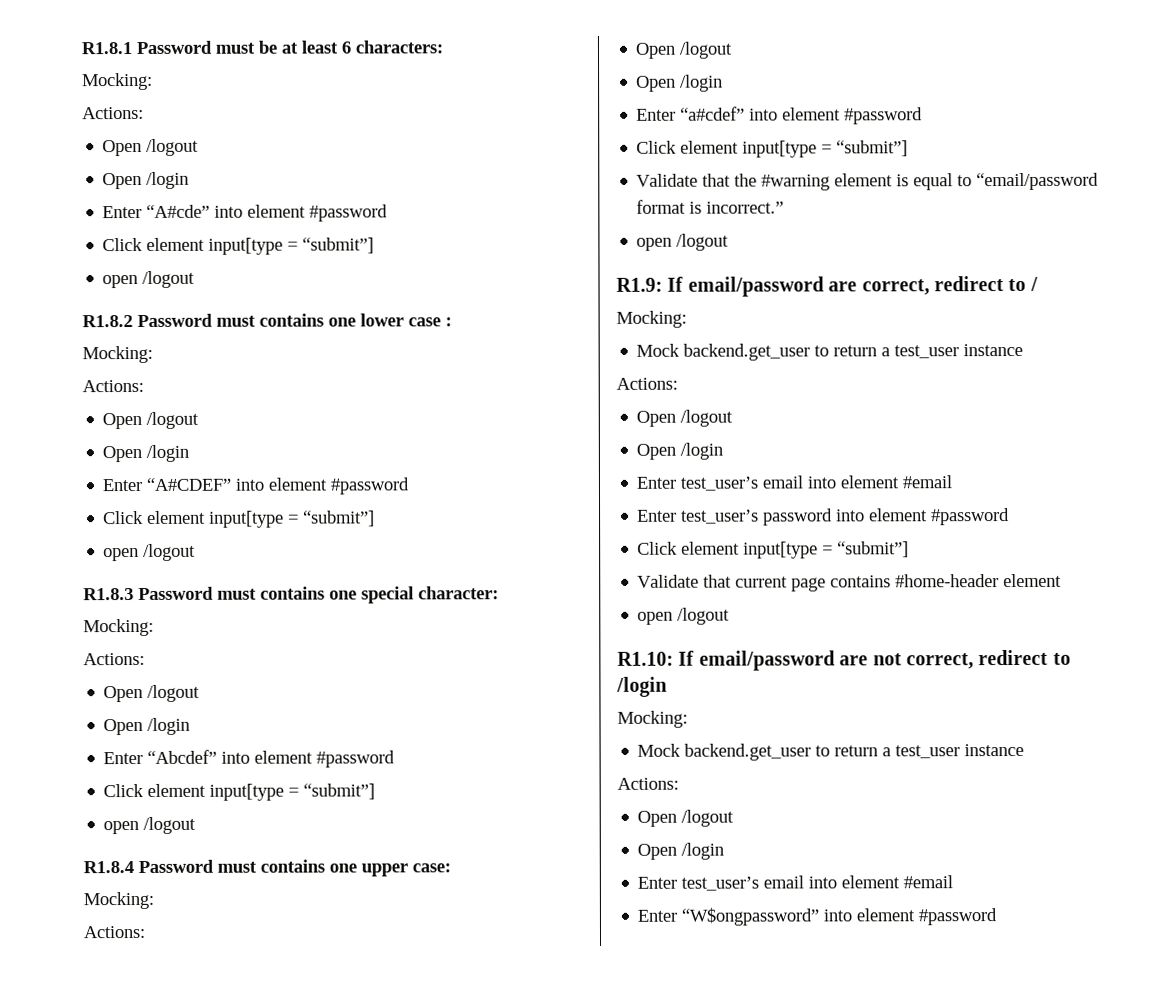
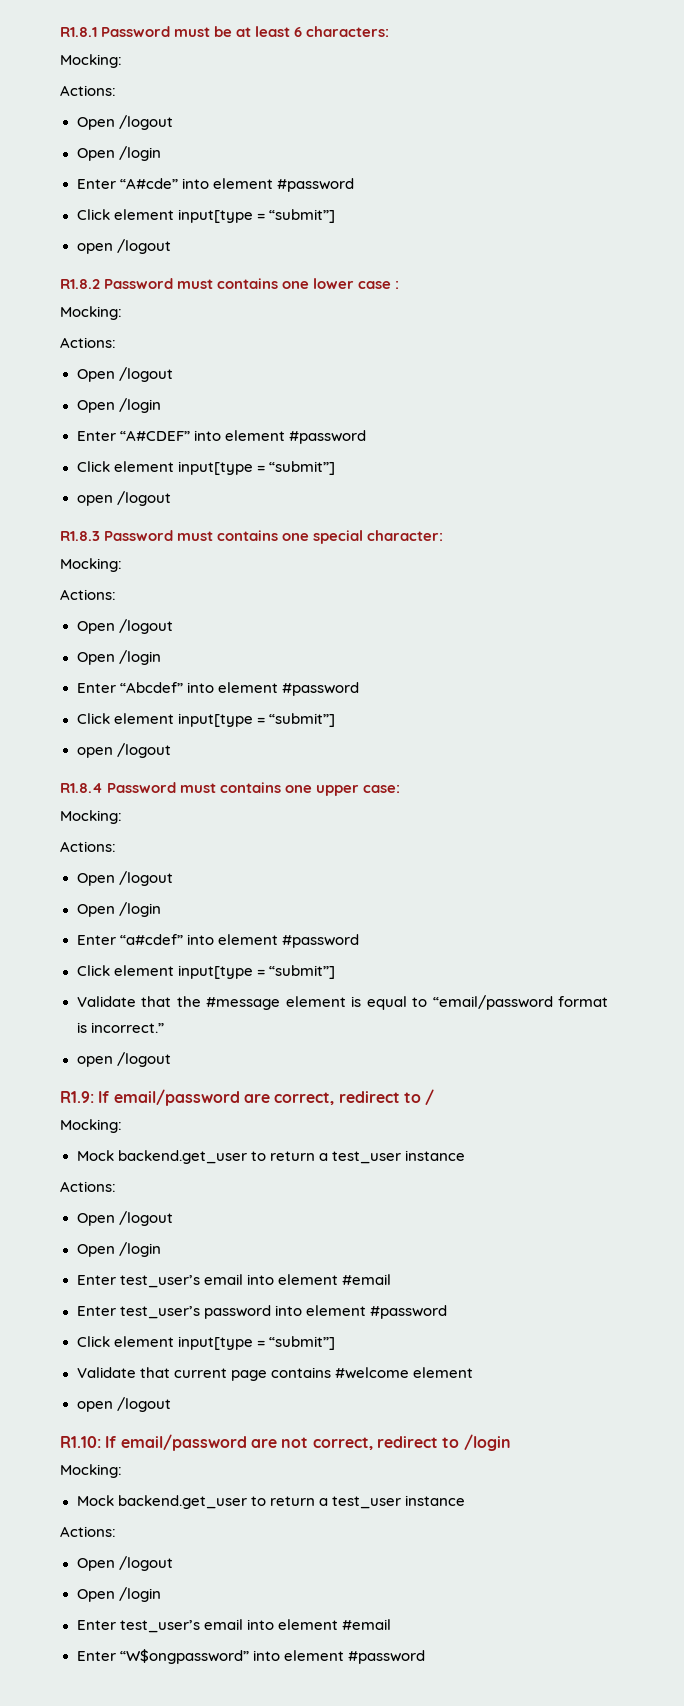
- Validate that the #warning element is equal to “email/password format is incorrect.”
+ Validate that the #message element is equal to “email/password format is incorrect.”
- Validate that current page contains #home-header element
+ Validate that current page contains #welcome element

